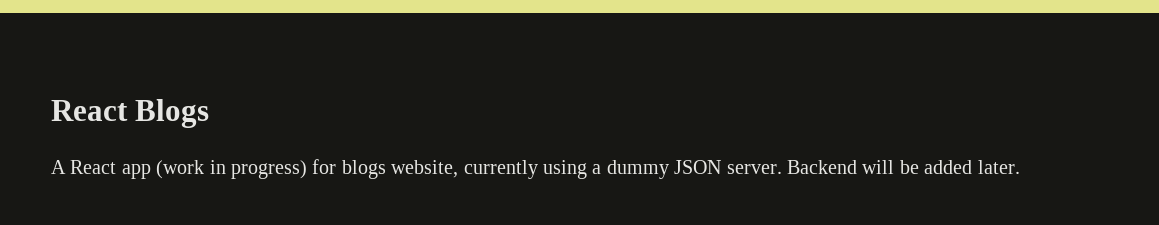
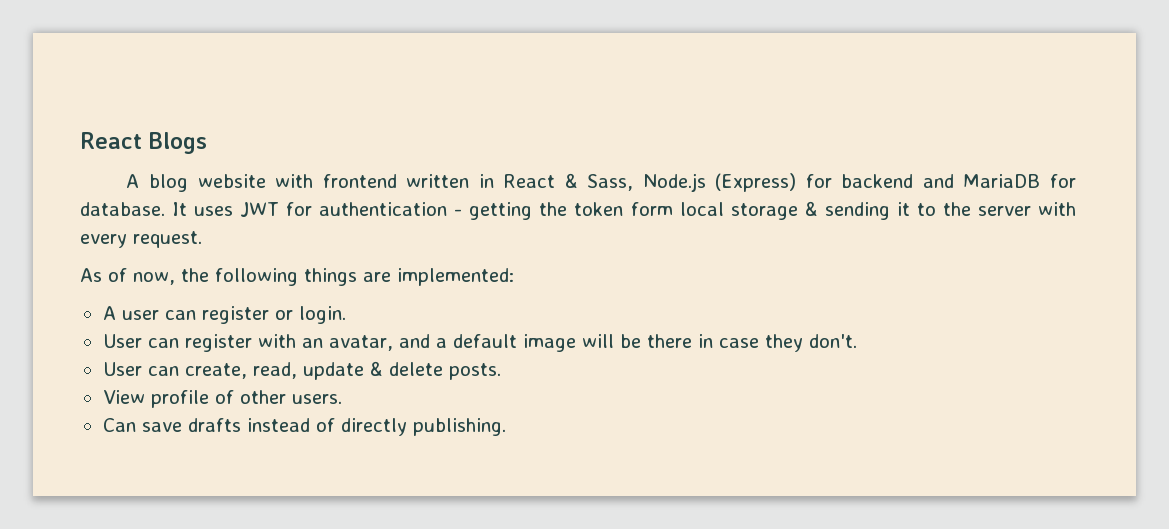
- A React app (work in progress) for blogs website, currently using a dummy JSON server. Backend will be added later.
+ A blog website with frontend written in React & Sass, Node.js (Express) for backend and MariaDB for database. It uses JWT for authentication - getting the token form local storage & sending it to the server with every request.
+ As of now, the following things are implemented:
+ A user can register or login.
+ User can register with an avatar, and a default image will be there in case they don't.
+ User can create, read, update & delete posts.
+ View profile of other users.
+ Can save drafts instead of directly publishing.

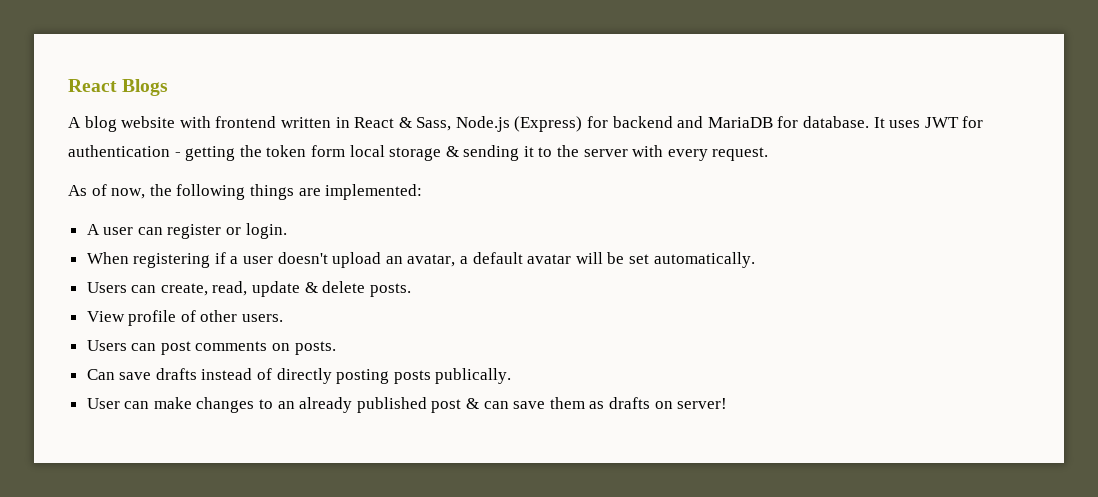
- User can register with an avatar, and a default image will be there in case they don't.
- User can create, read, update & delete posts.
+ When registering if a user doesn't upload an avatar, a default avatar will be set automatically.
+ Users can create, read, update & delete posts.
+ Users can post comments on posts.
- Can save drafts instead of directly publishing.
+ Can save drafts instead of directly posting posts publically.
+ User can make changes to an already published post & can save them as drafts on server!

